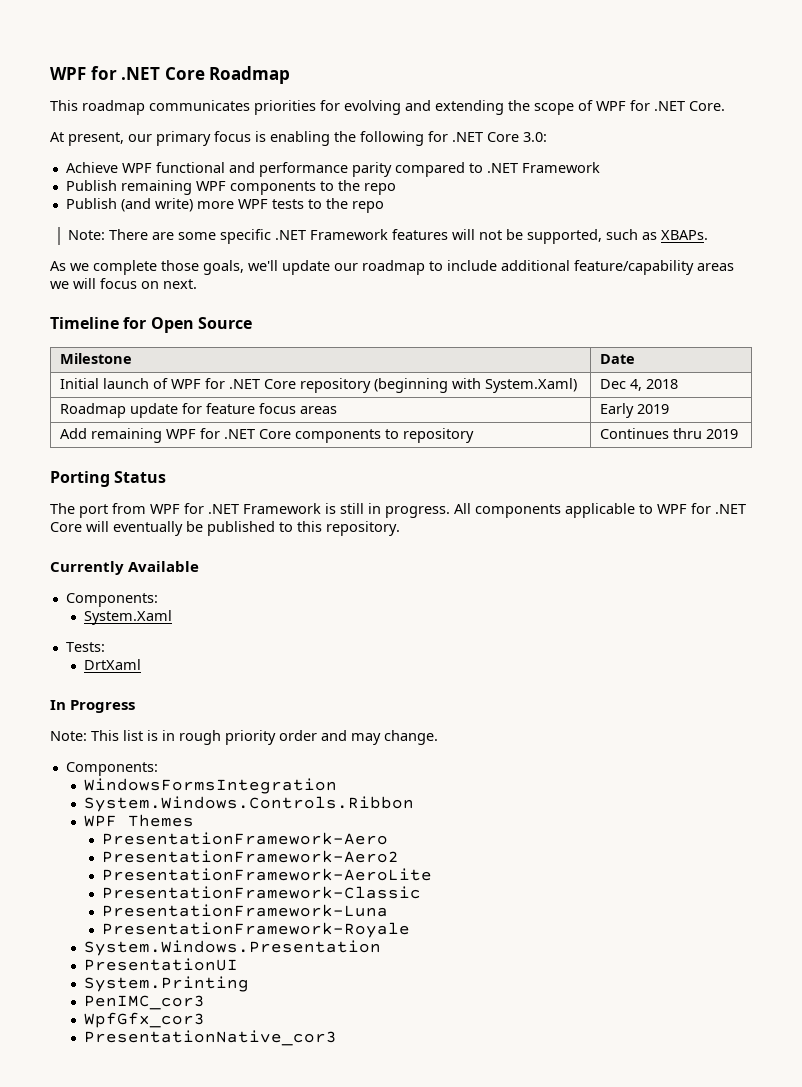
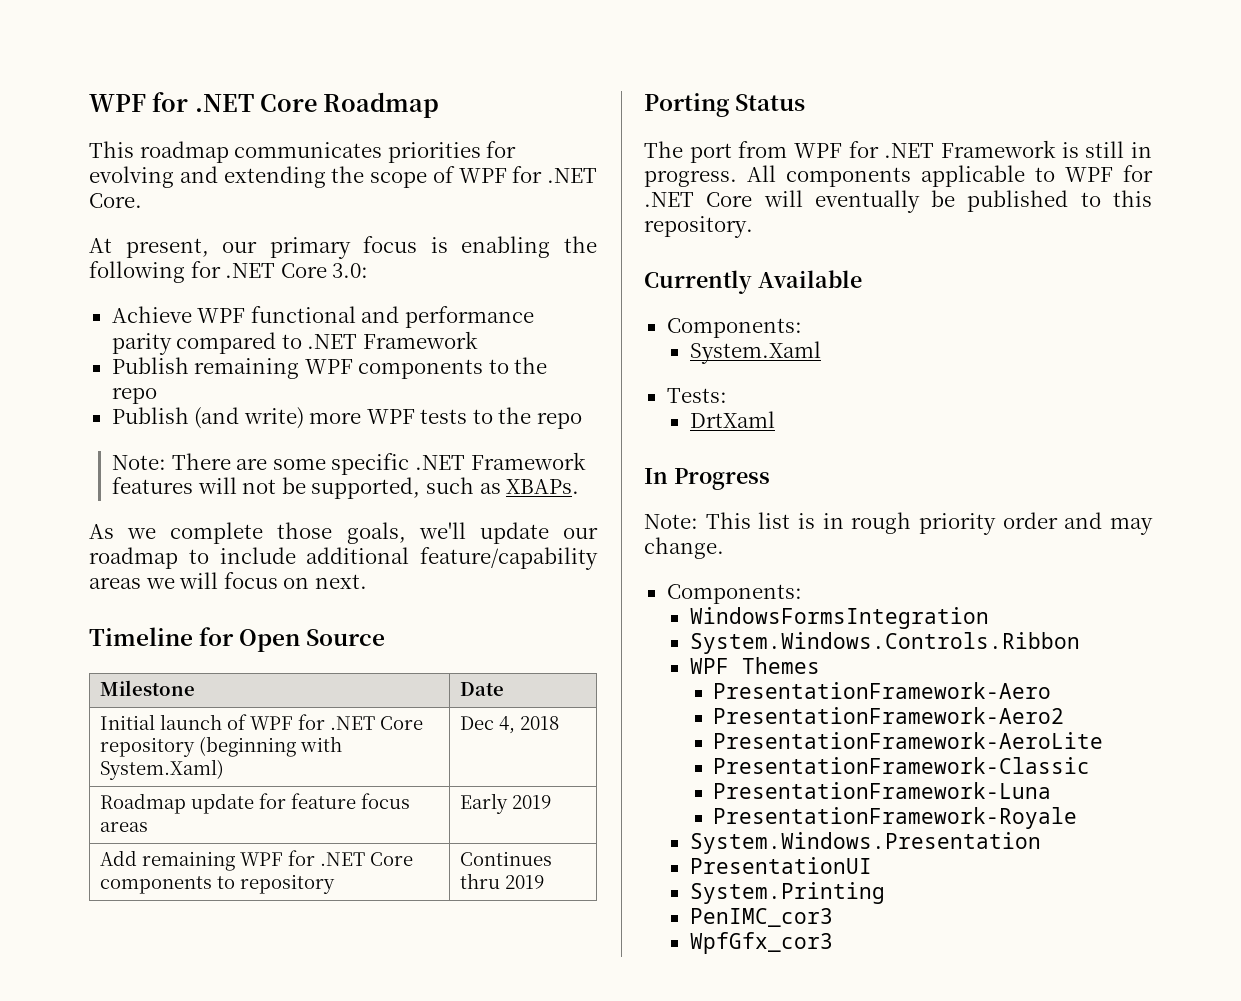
- PresentationNative_cor3

